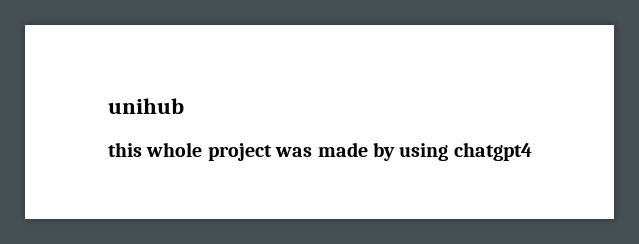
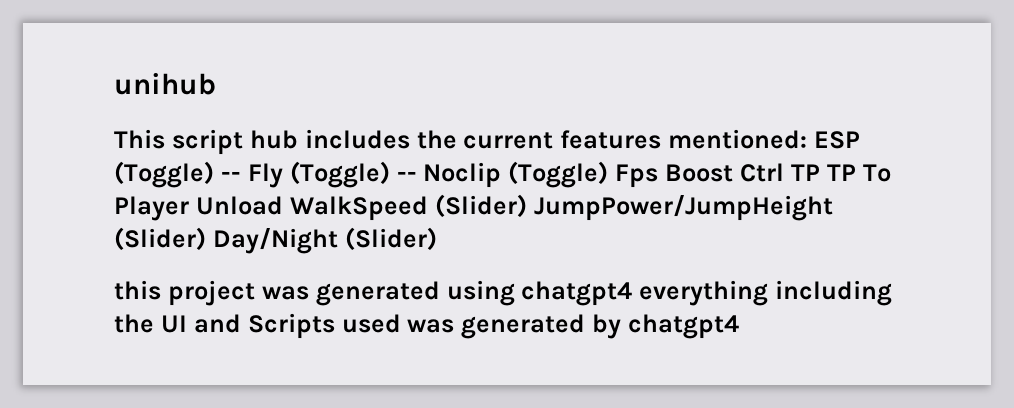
+ This script hub includes the current features mentioned: ESP (Toggle) -- Fly (Toggle) -- Noclip (Toggle) Fps Boost Ctrl TP TP To Player Unload WalkSpeed (Slider) JumpPower/JumpHeight (Slider) Day/Night (Slider)
- this whole project was made by using chatgpt4
+ this project was generated using chatgpt4 everything including the UI and Scripts used was generated by chatgpt4

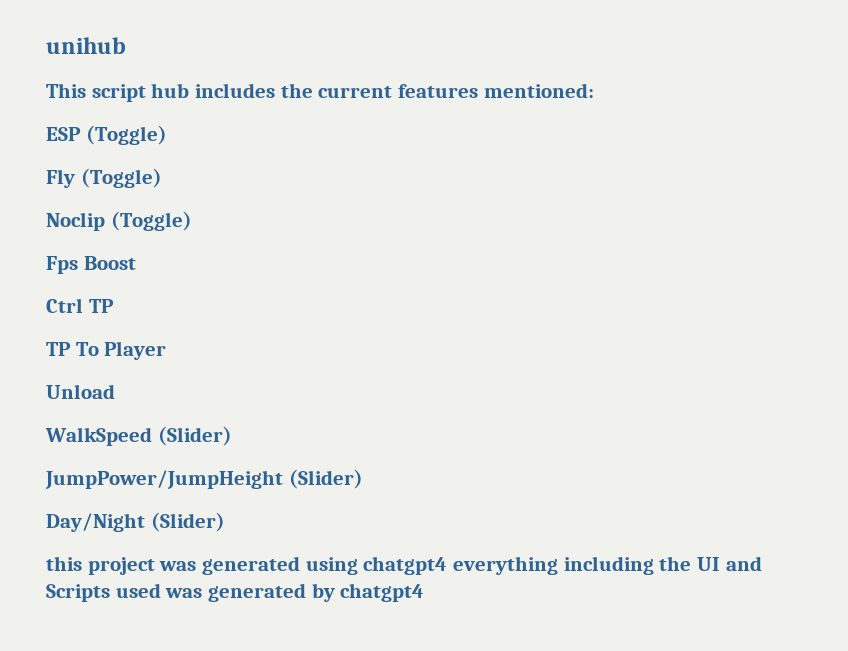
- This script hub includes the current features mentioned: ESP (Toggle) -- Fly (Toggle) -- Noclip (Toggle) Fps Boost Ctrl TP TP To Player Unload WalkSpeed (Slider) JumpPower/JumpHeight (Slider) Day/Night (Slider)
+ This script hub includes the current features mentioned:
+ ESP (Toggle)
+ Fly (Toggle)
+ Noclip (Toggle)
+ Fps Boost
+ Ctrl TP
+ TP To Player
+ Unload
+ WalkSpeed (Slider)
+ JumpPower/JumpHeight (Slider)
+ Day/Night (Slider)

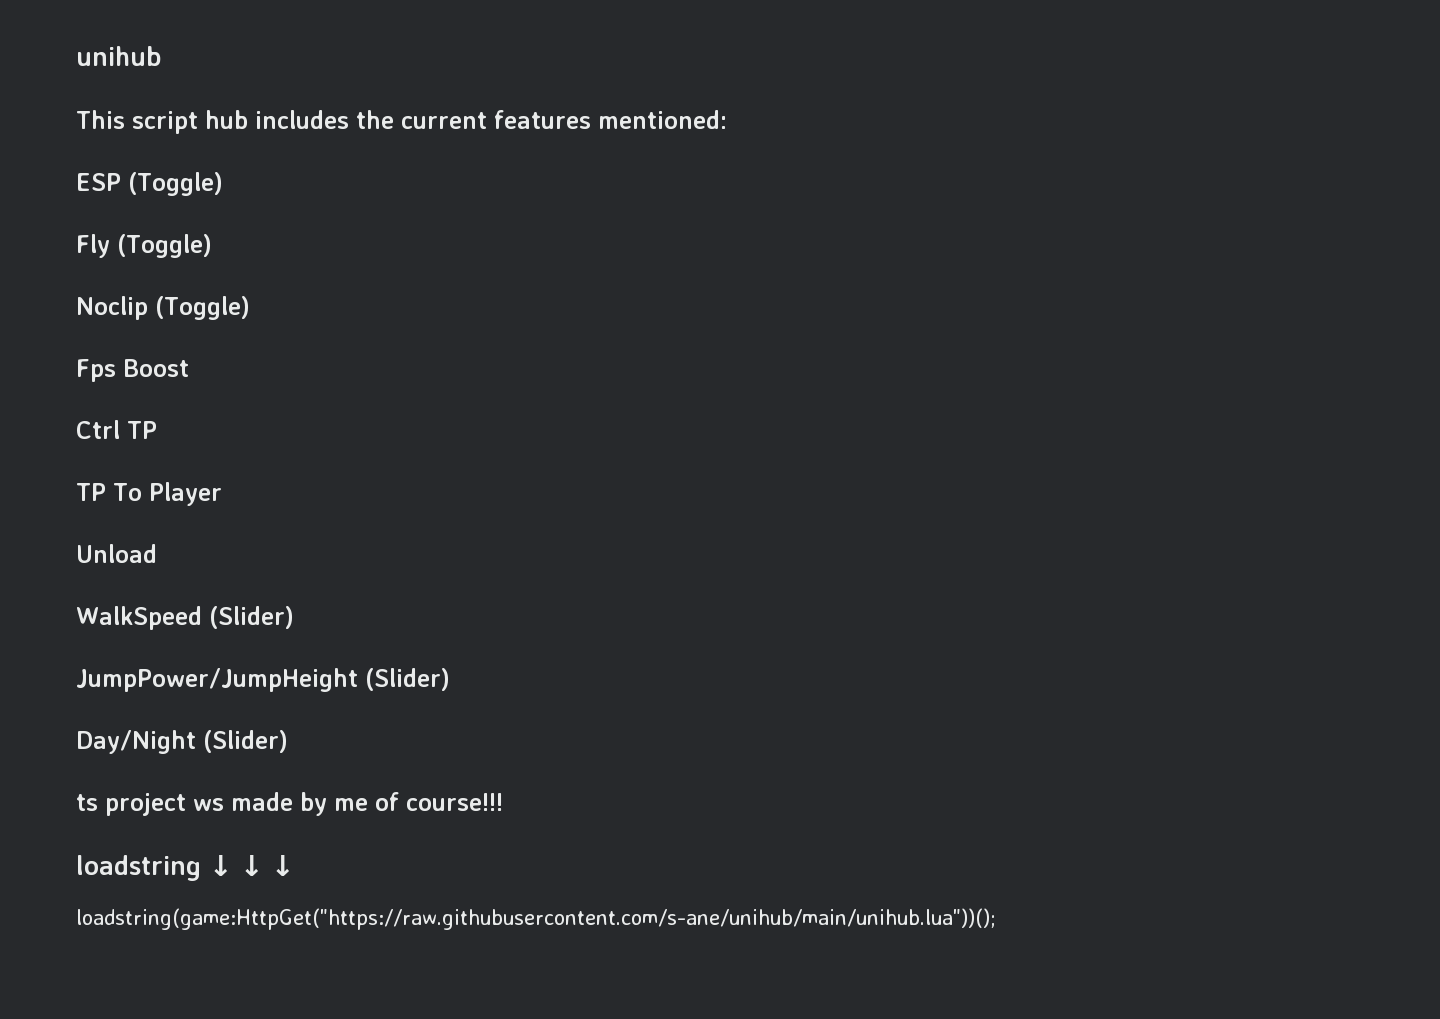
- this project was generated using chatgpt4 everything including the UI and Scripts used was generated by chatgpt4
+ ts project ws made by me of course!!!
+ loadstring ↓ ↓ ↓
+ loadstring(game:HttpGet("https://raw.githubusercontent.com/s-ane/unihub/main/unihub.lua"))();

